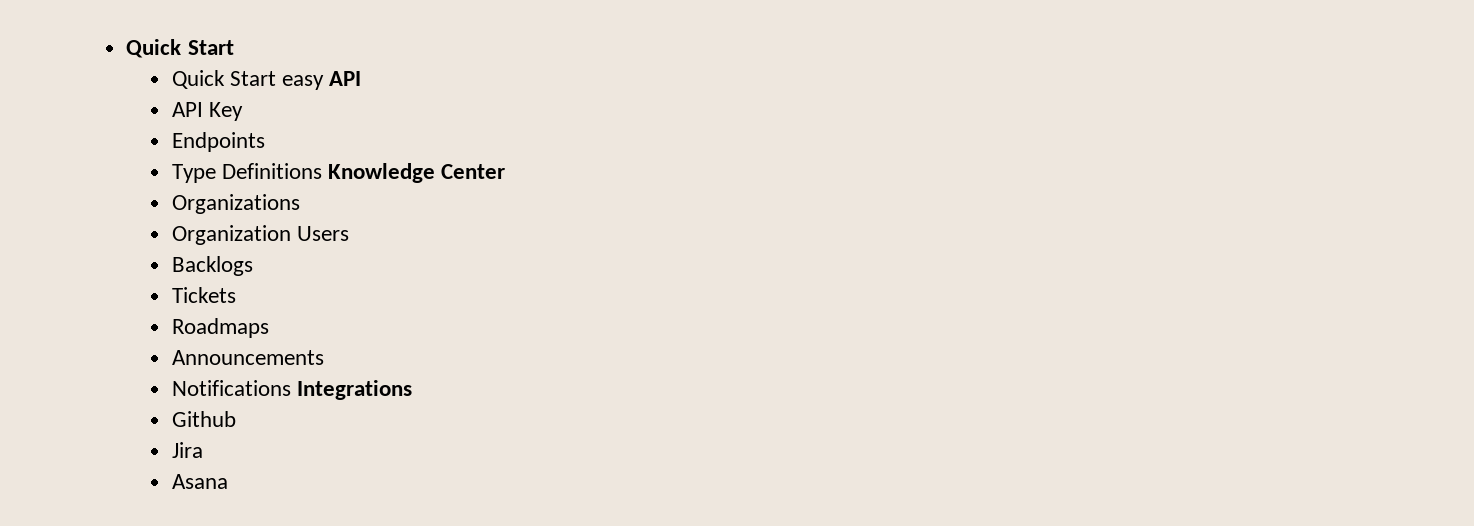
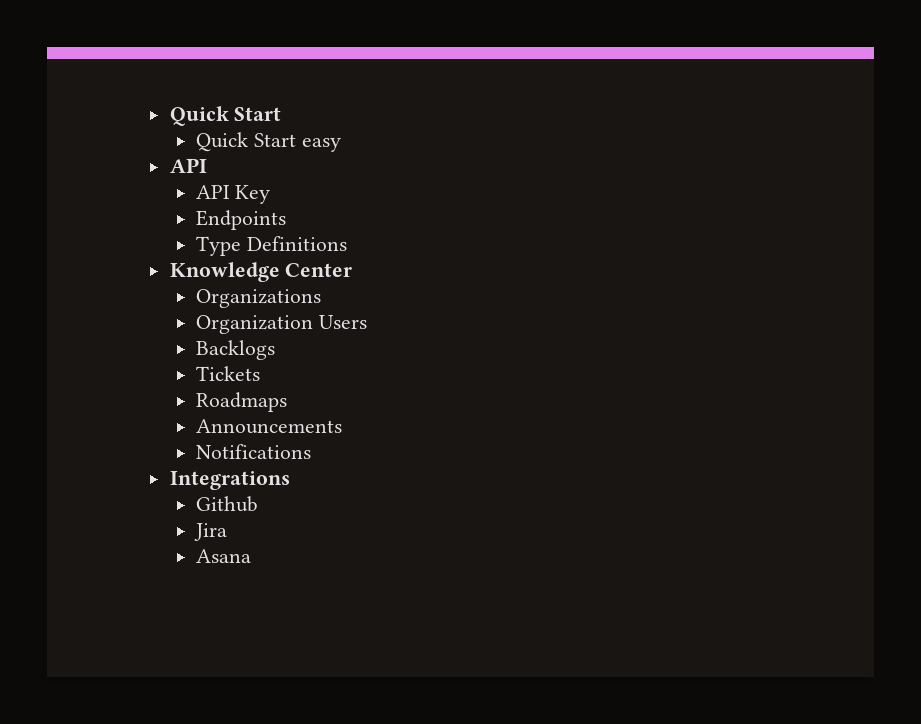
- Quick Start easy API
+ Quick Start easy
+ API
- Type Definitions Knowledge Center
+ Type Definitions
+ Knowledge Center
- Notifications Integrations
+ Notifications
+ Integrations

